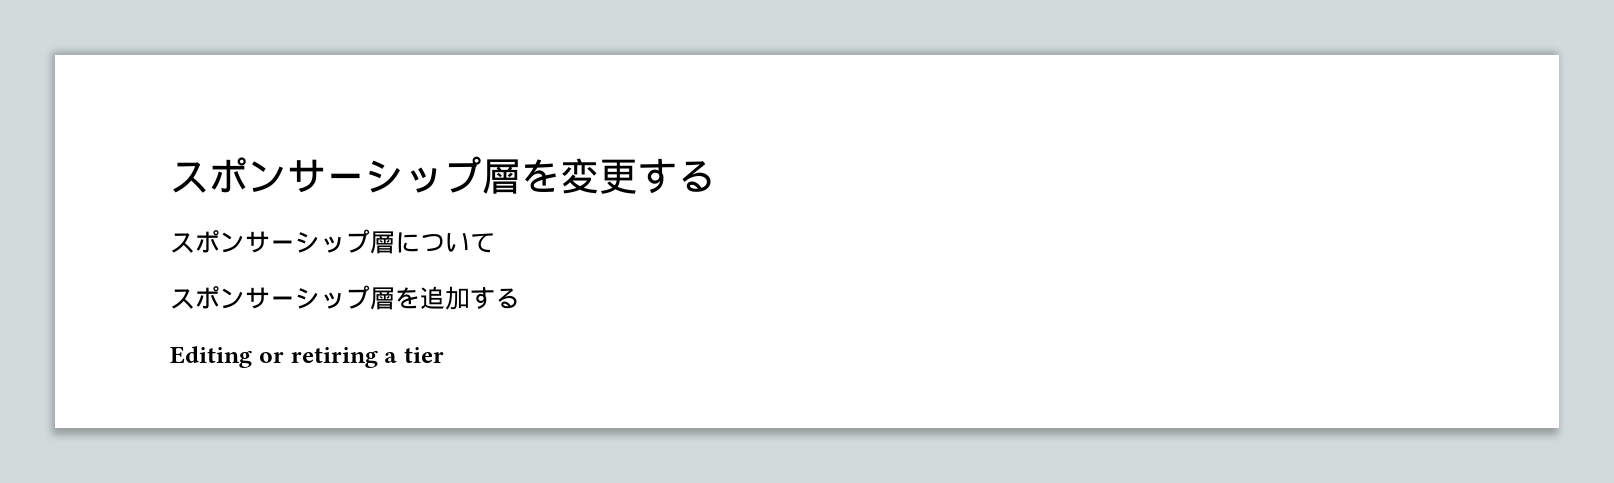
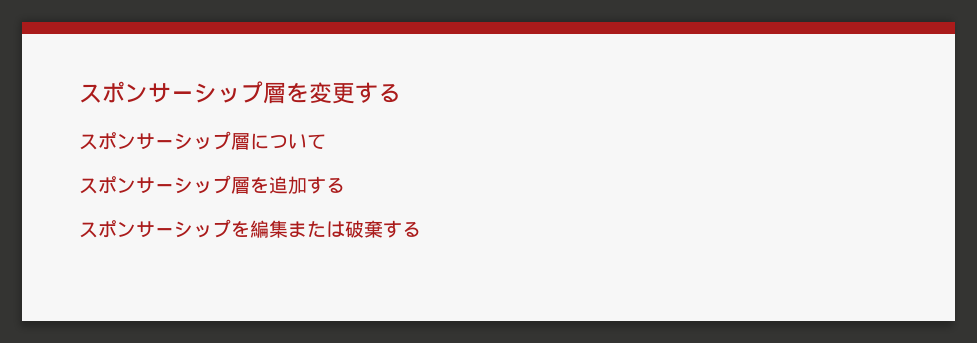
- Editing or retiring a tier
+ スポンサーシップを編集または破棄する

